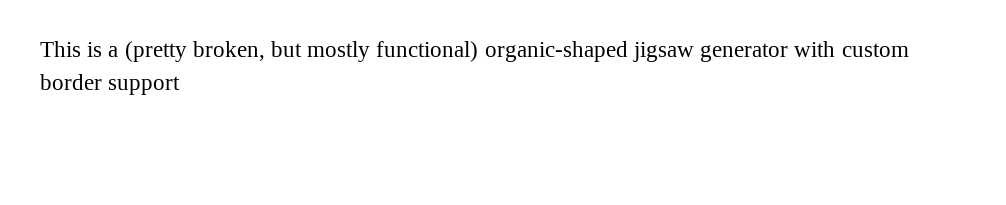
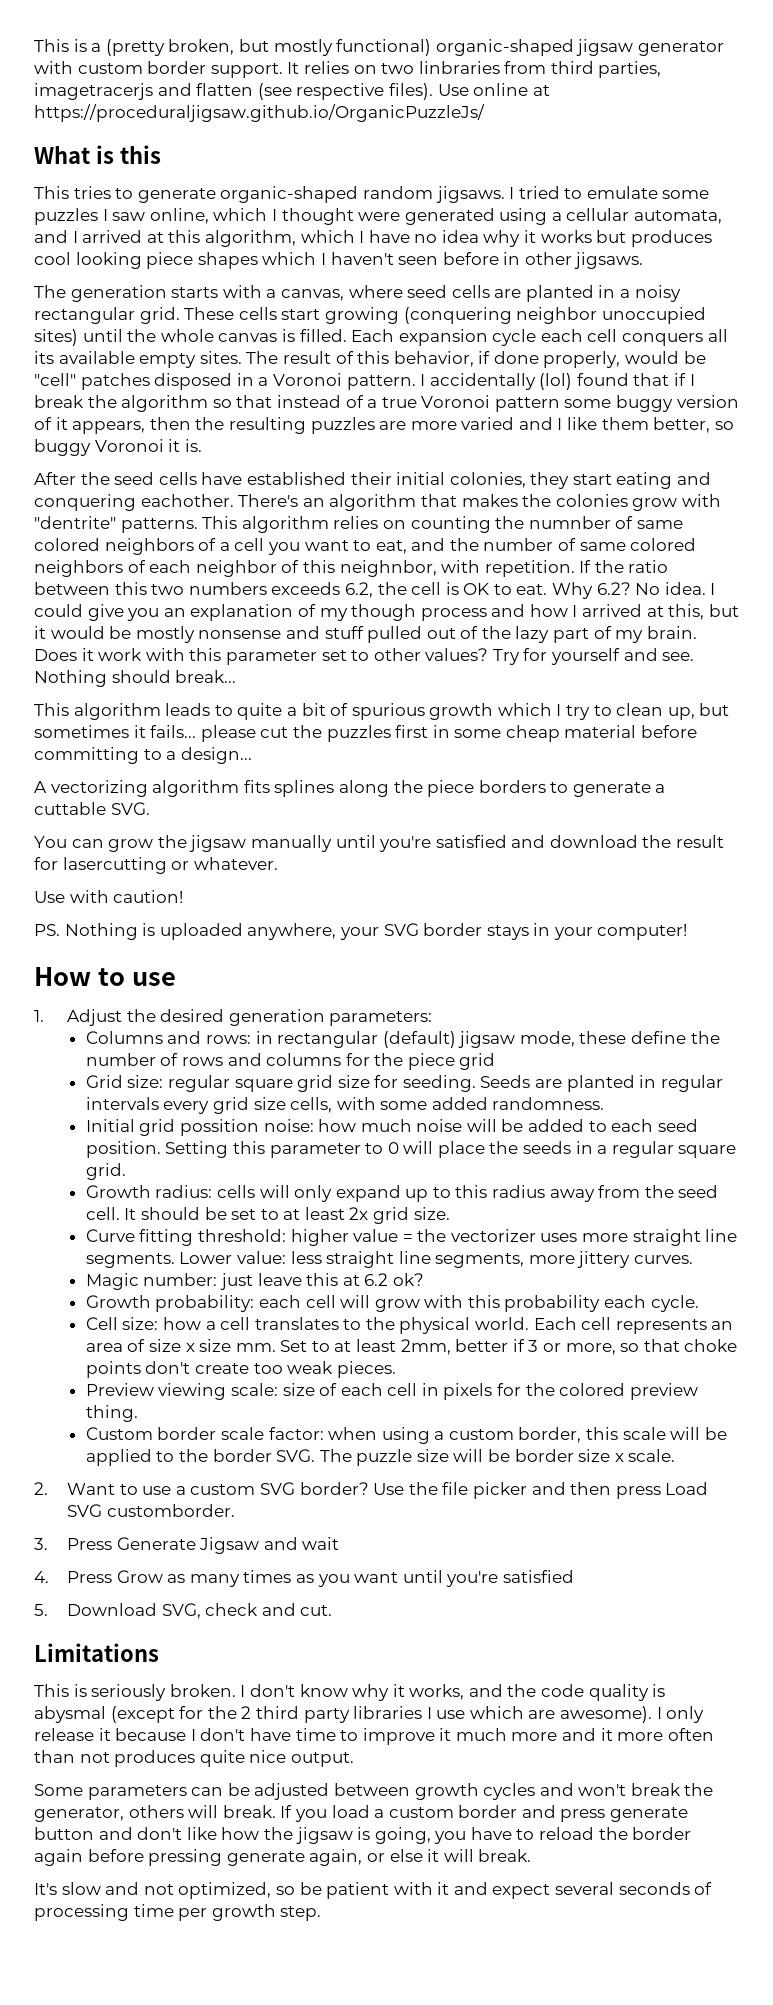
- This is a (pretty broken, but mostly functional) organic-shaped jigsaw generator with custom border support
+ This is a (pretty broken, but mostly functional) organic-shaped jigsaw generator with custom border support. It relies on two linbraries from third parties, imagetracerjs and flatten (see respective files). Use online at https://proceduraljigsaw.github.io/OrganicPuzzleJs/
+ What is this
+ This tries to generate organic-shaped random jigsaws. I tried to emulate some puzzles I saw online, which I thought were generated using a cellular automata, and I arrived at this algorithm, which I have no idea why it works but produces cool looking piece shapes which I haven't seen before in other jigsaws.
+ The generation starts with a canvas, where seed cells are planted in a noisy rectangular grid. These cells start growing (conquering neighbor unoccupied sites) until the whole canvas is filled. Each expansion cycle each cell conquers all its available empty sites. The result of this behavior, if done properly, would be "cell" patches disposed in a Voronoi pattern. I accidentally (lol) found that if I break the algorithm so that instead of a true Voronoi pattern some buggy version of it appears, then the resulting puzzles are more varied and I like them better, so buggy Voronoi it is.
+ After the seed cells have established their initial colonies, they start eating and conquering eachother. There's an algorithm that makes the colonies grow with "dentrite" patterns. This algorithm relies on counting the numnber of same colored neighbors of a cell you want to eat, and the number of same colored neighbors of each neighbor of this neighnbor, with repetition. If the ratio between this two numbers exceeds 6.2, the cell is OK to eat. Why 6.2? No idea. I could give you an explanation of my though process and how I arrived at this, but it would be mostly nonsense and stuff pulled out of the lazy part of my brain. Does it work with this parameter set to other values? Try for yourself and see. Nothing should break...
+ This algorithm leads to quite a bit of spurious growth which I try to clean up, but sometimes it fails... please cut the puzzles first in some cheap material before committing to a design...
+ A vectorizing algorithm fits splines along the piece borders to generate a cuttable SVG.
+ You can grow the jigsaw manually until you're satisfied and download the result for lasercutting or whatever.
+ Use with caution!
+ PS. Nothing is uploaded anywhere, your SVG border stays in your computer!
+ How to use
+ 1. Adjust the desired generation parameters:
+ Columns and rows: in rectangular (default) jigsaw mode, these define the number of rows and columns for the piece grid
+ Grid size: regular square grid size for seeding. Seeds are planted in regular intervals every grid size cells, with some added randomness.
+ Initial grid possition noise: how much noise will be added to each seed position. Setting this parameter to 0 will place the seeds in a regular square grid.
+ Growth radius: cells will only expand up to this radius away from the seed cell. It should be set to at least 2x grid size.
+ Curve fitting threshold: higher value = the vectorizer uses more straight line segments. Lower value: less straight line segments, more jittery curves.
+ Magic number: just leave this at 6.2 ok?
+ Growth probability: each cell will grow with this probability each cycle.
+ Cell size: how a cell translates to the physical world. Each cell represents an area of size x size mm. Set to at least 2mm, better if 3 or more, so that choke points don't create too weak pieces.
+ Preview viewing scale: size of each cell in pixels for the colored preview thing.
+ Custom border scale factor: when using a custom border, this scale will be applied to the border SVG. The puzzle size will be border size x scale.
+ 2. Want to use a custom SVG border? Use the file picker and then press Load SVG customborder.
+ 3. Press Generate Jigsaw and wait
+ 4. Press Grow as many times as you want until you're satisfied
+ 5. Download SVG, check and cut.
+ Limitations
+ This is seriously broken. I don't know why it works, and the code quality is abysmal (except for the 2 third party libraries I use which are awesome). I only release it because I don't have time to improve it much more and it more often than not produces quite nice output.
+ Some parameters can be adjusted between growth cycles and won't break the generator, others will break. If you load a custom border and press generate button and don't like how the jigsaw is going, you have to reload the border again before pressing generate again, or else it will break.
+ It's slow and not optimized, so be patient with it and expect several seconds of processing time per growth step.

